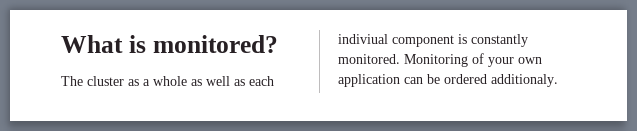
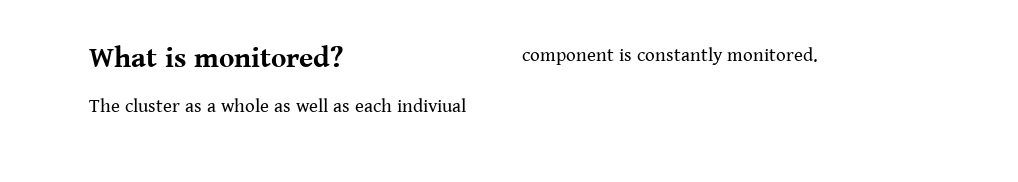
- Monitoring of your own application can be ordered additionaly.

